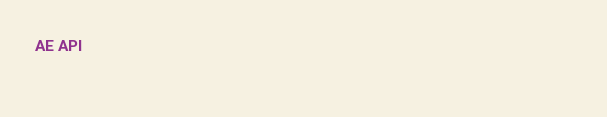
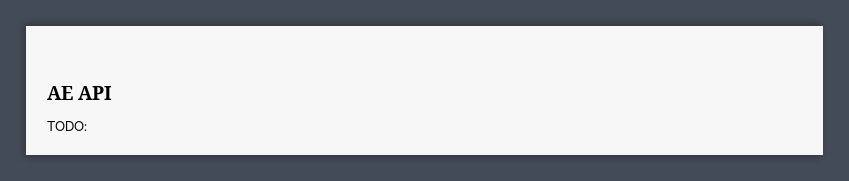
+ TODO:

